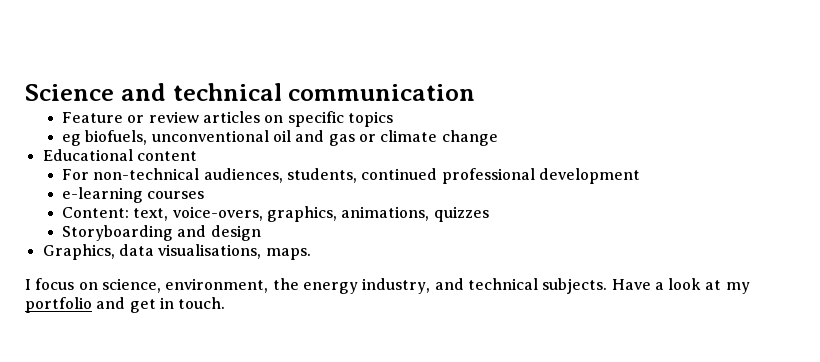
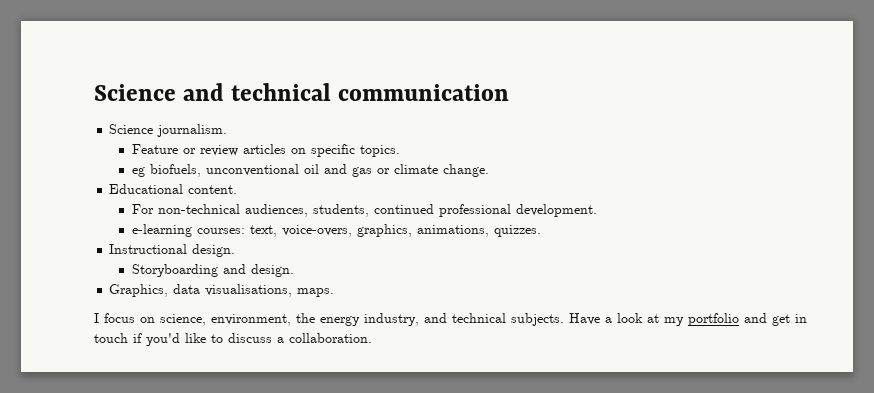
+ Science journalism.
- Feature or review articles on specific topics
+ Feature or review articles on specific topics.
- eg biofuels, unconventional oil and gas or climate change
+ eg biofuels, unconventional oil and gas or climate change.
- Educational content
+ Educational content.
- For non-technical audiences, students, continued professional development
+ For non-technical audiences, students, continued professional development.
- e-learning courses
- Content: text, voice-overs, graphics, animations, quizzes
+ e-learning courses: text, voice-overs, graphics, animations, quizzes.
+ Instructional design.
- Storyboarding and design
+ Storyboarding and design.
- Have a look at my portfolio and get in touch.
+ Have a look at my portfolio and get in touch if you'd like to discuss a collaboration.

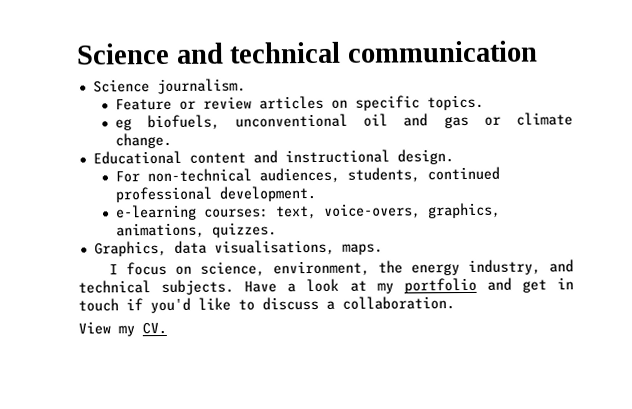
- Educational content.
+ Educational content and instructional design.
- Instructional design.
- Storyboarding and design.
+ View my CV.

